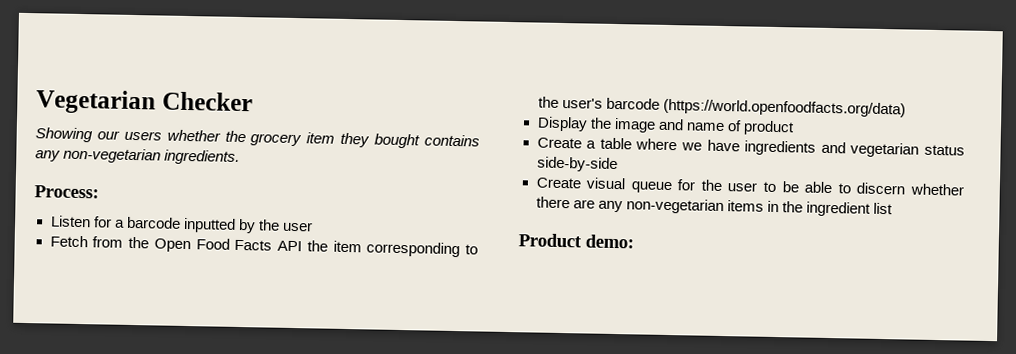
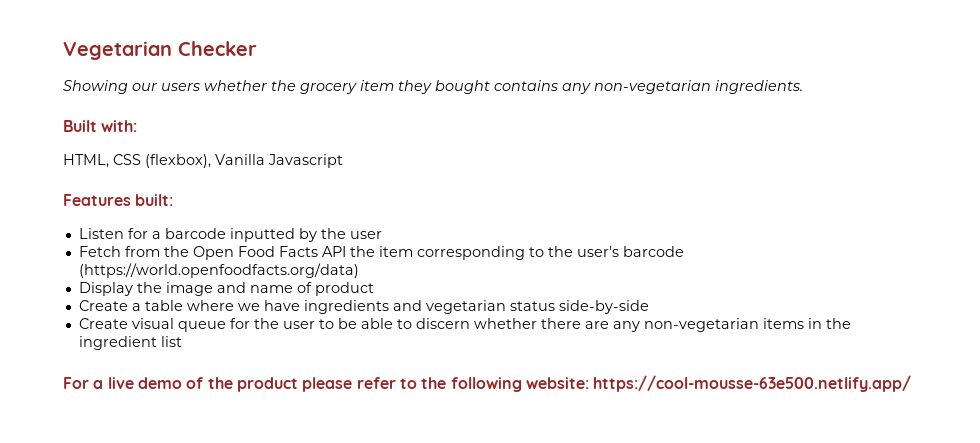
- Process:
+ Built with:
+ HTML, CSS (flexbox), Vanilla Javascript
+ Features built:
- Product demo:
+ For a live demo of the product please refer to the following website: https://cool-mousse-63e500.netlify.app/

